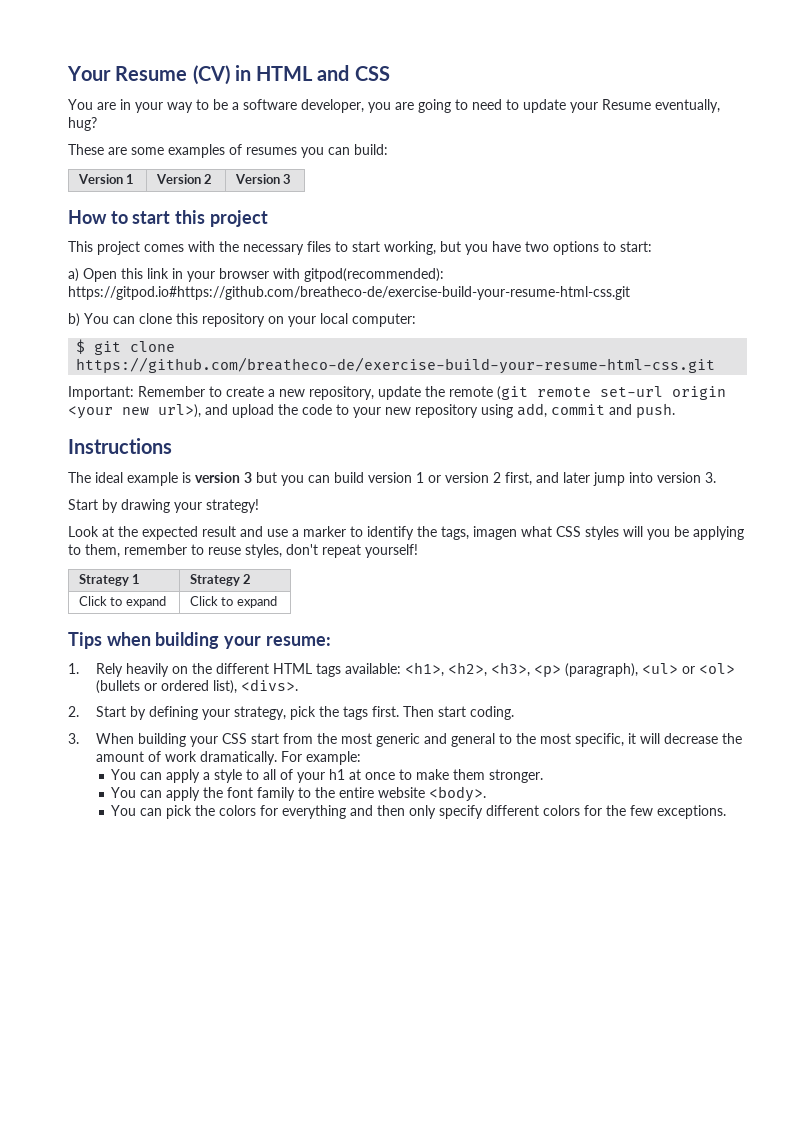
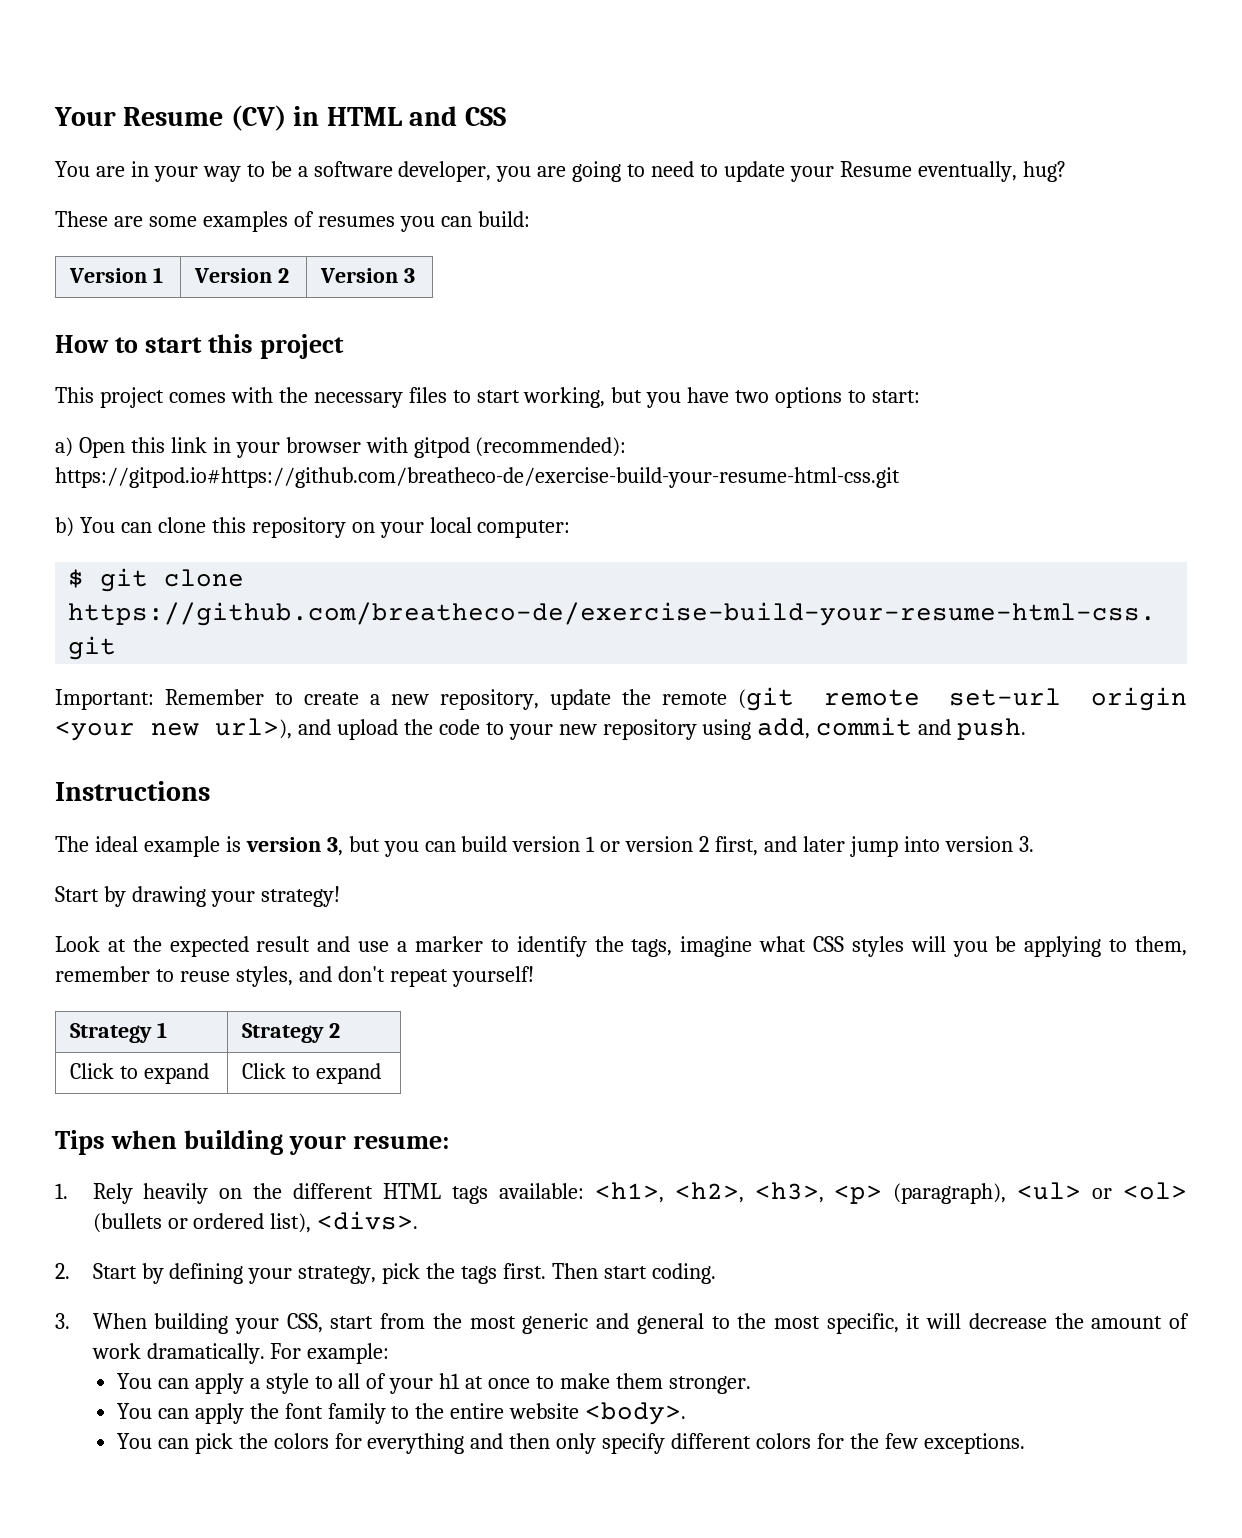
- a) Open this link in your browser with gitpod(recommended): https://gitpod.io#https://github.com/breatheco-de/exercise-build-your-resume-html-css.git
+ a) Open this link in your browser with gitpod (recommended): https://gitpod.io#https://github.com/breatheco-de/exercise-build-your-resume-html-css.git
- The ideal example is version 3 but you can build version 1 or version 2 first, and later jump into version 3.
+ The ideal example is version 3, but you can build version 1 or version 2 first, and later jump into version 3.
- Look at the expected result and use a marker to identify the tags, imagen what CSS styles will you be applying to them, remember to reuse styles, don't repeat yourself!
+ Look at the expected result and use a marker to identify the tags, imagine what CSS styles will you be applying to them, remember to reuse styles, and don't repeat yourself!
- 3. When building your CSS start from the most generic and general to the most specific, it will decrease the amount of work dramatically.
+ 3. When building your CSS, start from the most generic and general to the most specific, it will decrease the amount of work dramatically.

